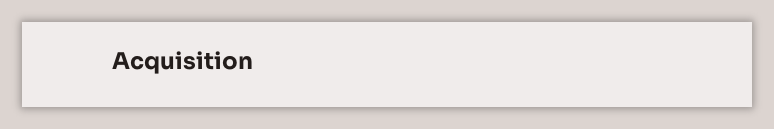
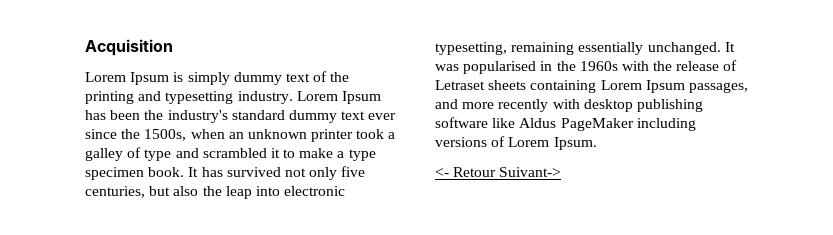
+ Lorem Ipsum is simply dummy text of the printing and typesetting industry. Lorem Ipsum has been the industry's standard dummy text ever since the 1500s, when an unknown printer took a galley of type and scrambled it to make a type specimen book. It has survived not only five centuries, but also the leap into electronic typesetting, remaining essentially unchanged. It was popularised in the 1960s with the release of Letraset sheets containing Lorem Ipsum passages, and more recently with desktop publishing software like Aldus PageMaker including versions of Lorem Ipsum.
+ <- Retour Suivant->

